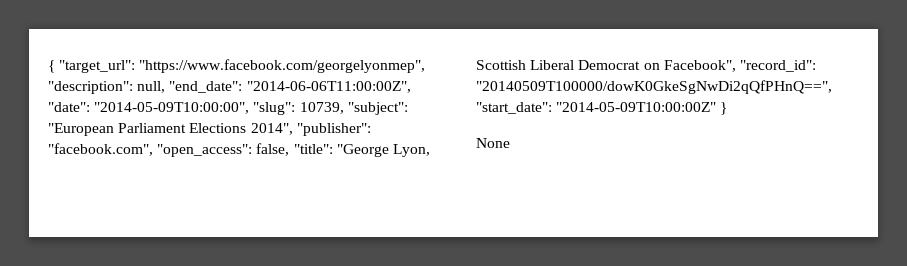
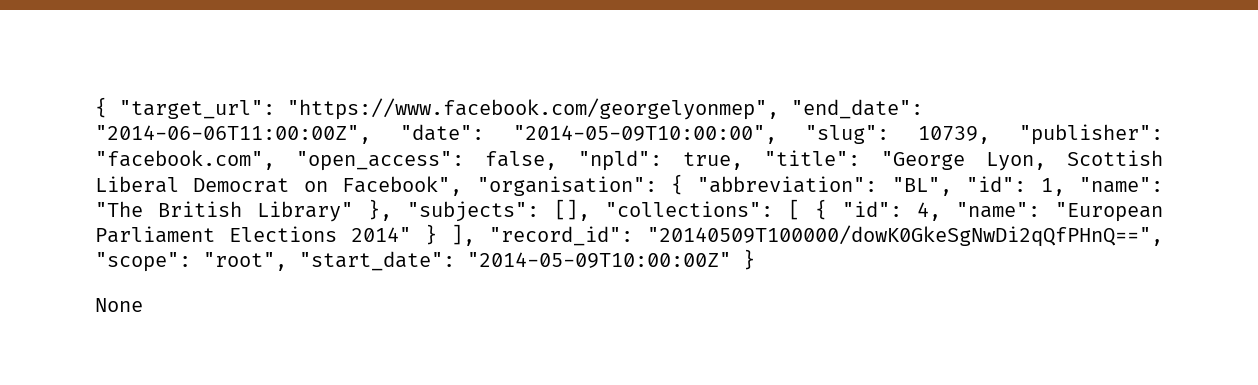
- { "target_url": "https://www.facebook.com/georgelyonmep", "description": null, "end_date": "2014-06-06T11:00:00Z", "date": "2014-05-09T10:00:00", "slug": 10739, "subject": "European Parliament Elections 2014", "publisher": "facebook.com", "open_access": false, "title": "George Lyon, Scottish Liberal Democrat on Facebook", "record_id": "20140509T100000/dowK0GkeSgNwDi2qQfPHnQ==", "start_date": "2014-05-09T10:00:00Z" }
+ { "target_url": "https://www.facebook.com/georgelyonmep", "end_date": "2014-06-06T11:00:00Z", "date": "2014-05-09T10:00:00", "slug": 10739, "publisher": "facebook.com", "open_access": false, "npld": true, "title": "George Lyon, Scottish Liberal Democrat on Facebook", "organisation": { "abbreviation": "BL", "id": 1, "name": "The British Library" }, "subjects": [], "collections": [ { "id": 4, "name": "European Parliament Elections 2014" } ], "record_id": "20140509T100000/dowK0GkeSgNwDi2qQfPHnQ==", "scope": "root", "start_date": "2014-05-09T10:00:00Z" }

